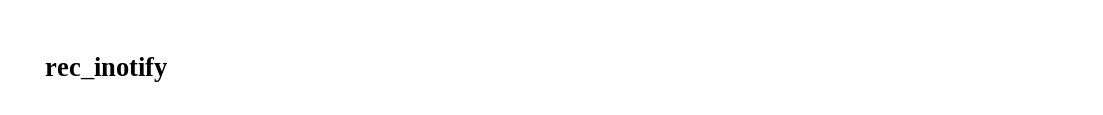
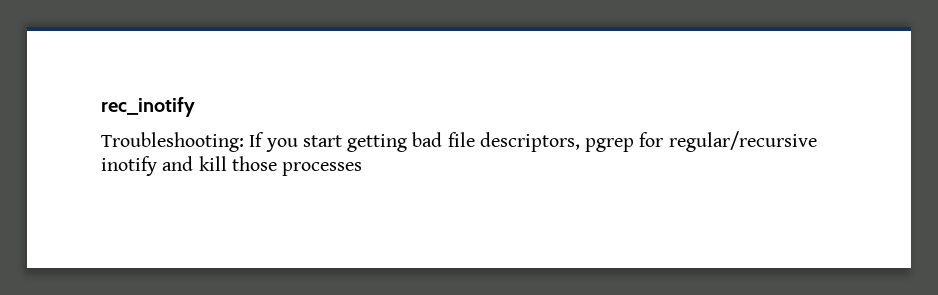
+ Troubleshooting: If you start getting bad file descriptors, pgrep for regular/recursive inotify and kill those processes

